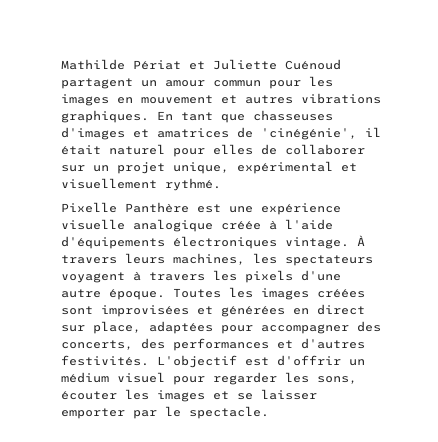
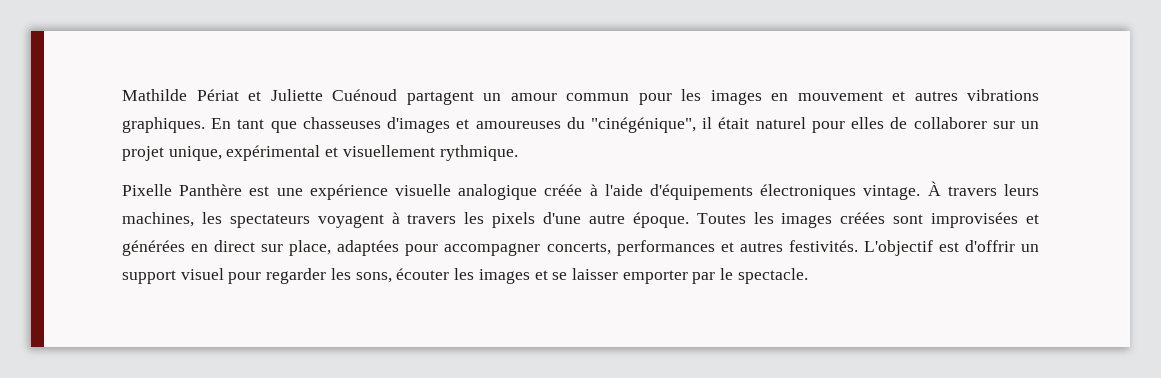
- En tant que chasseuses d'images et amatrices de 'cinégénie', il était naturel pour elles de collaborer sur un projet unique, expérimental et visuellement rythmé.
+ En tant que chasseuses d'images et amoureuses du "cinégénique", il était naturel pour elles de collaborer sur un projet unique, expérimental et visuellement rythmique.
- Toutes les images créées sont improvisées et générées en direct sur place, adaptées pour accompagner des concerts, des performances et d'autres festivités.
+ Toutes les images créées sont improvisées et générées en direct sur place, adaptées pour accompagner concerts, performances et autres festivités.
- L'objectif est d'offrir un médium visuel pour regarder les sons, écouter les images et se laisser emporter par le spectacle.
+ L'objectif est d'offrir un support visuel pour regarder les sons, écouter les images et se laisser emporter par le spectacle.

